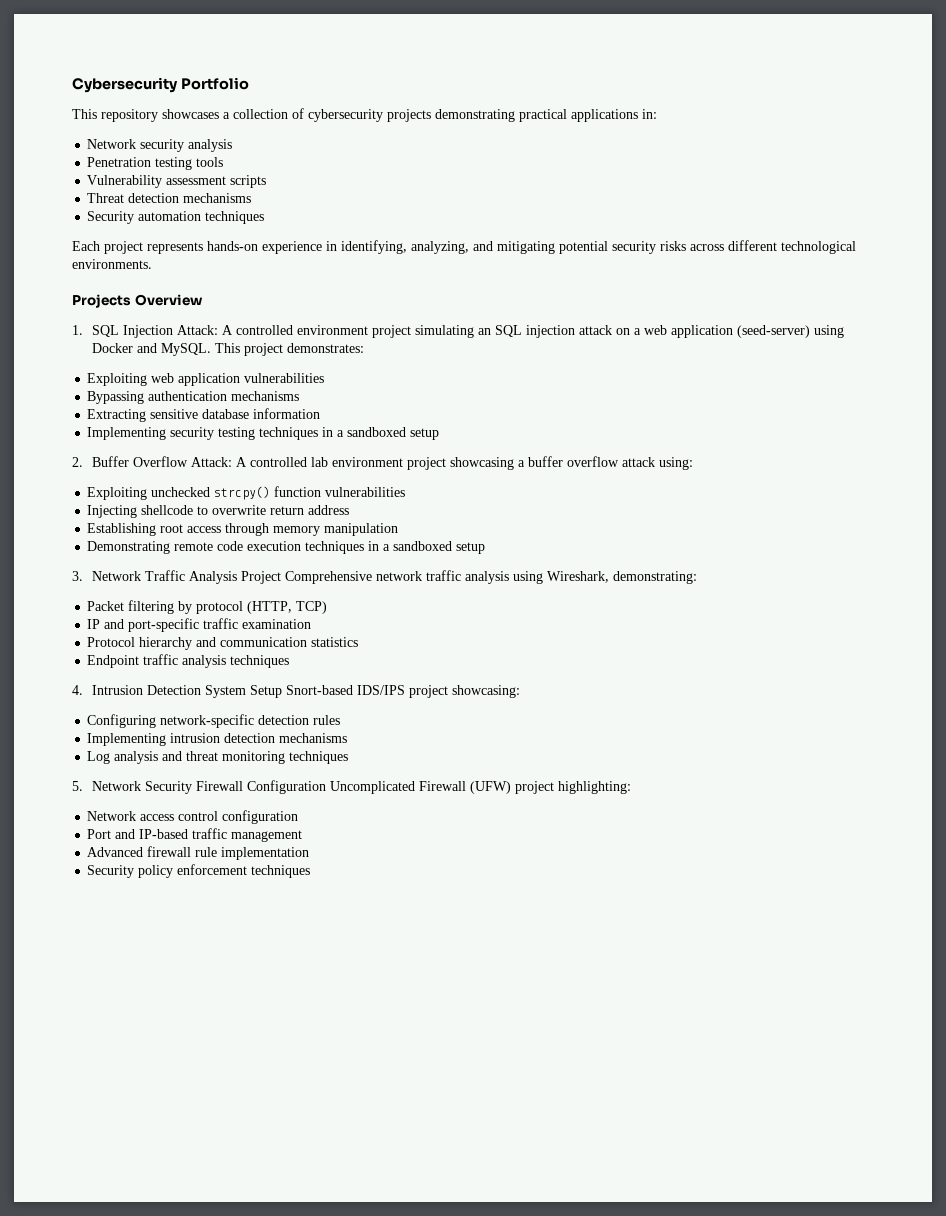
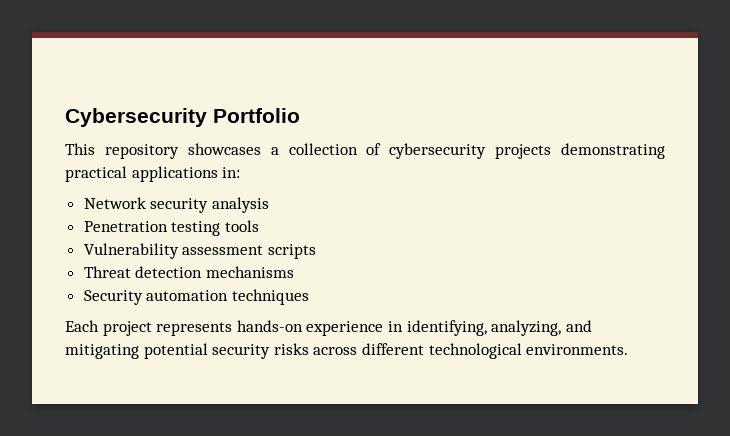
- Projects Overview
- 1. SQL Injection Attack: A controlled environment project simulating an SQL injection attack on a web application (seed-server) using Docker and MySQL. This project demonstrates:
- Exploiting web application vulnerabilities
- Bypassing authentication mechanisms
- Extracting sensitive database information
- Implementing security testing techniques in a sandboxed setup
- 2. Buffer Overflow Attack: A controlled lab environment project showcasing a buffer overflow attack using:
- Exploiting unchecked strcpy() function vulnerabilities
- Injecting shellcode to overwrite return address
- Establishing root access through memory manipulation
- Demonstrating remote code execution techniques in a sandboxed setup
- 3. Network Traffic Analysis Project Comprehensive network traffic analysis using Wireshark, demonstrating:
- Packet filtering by protocol (HTTP, TCP)
- IP and port-specific traffic examination
- Protocol hierarchy and communication statistics
- Endpoint traffic analysis techniques
- 4. Intrusion Detection System Setup Snort-based IDS/IPS project showcasing:
- Configuring network-specific detection rules
- Implementing intrusion detection mechanisms
- Log analysis and threat monitoring techniques
- 5. Network Security Firewall Configuration Uncomplicated Firewall (UFW) project highlighting:
- Network access control configuration
- Port and IP-based traffic management
- Advanced firewall rule implementation
- Security policy enforcement techniques

